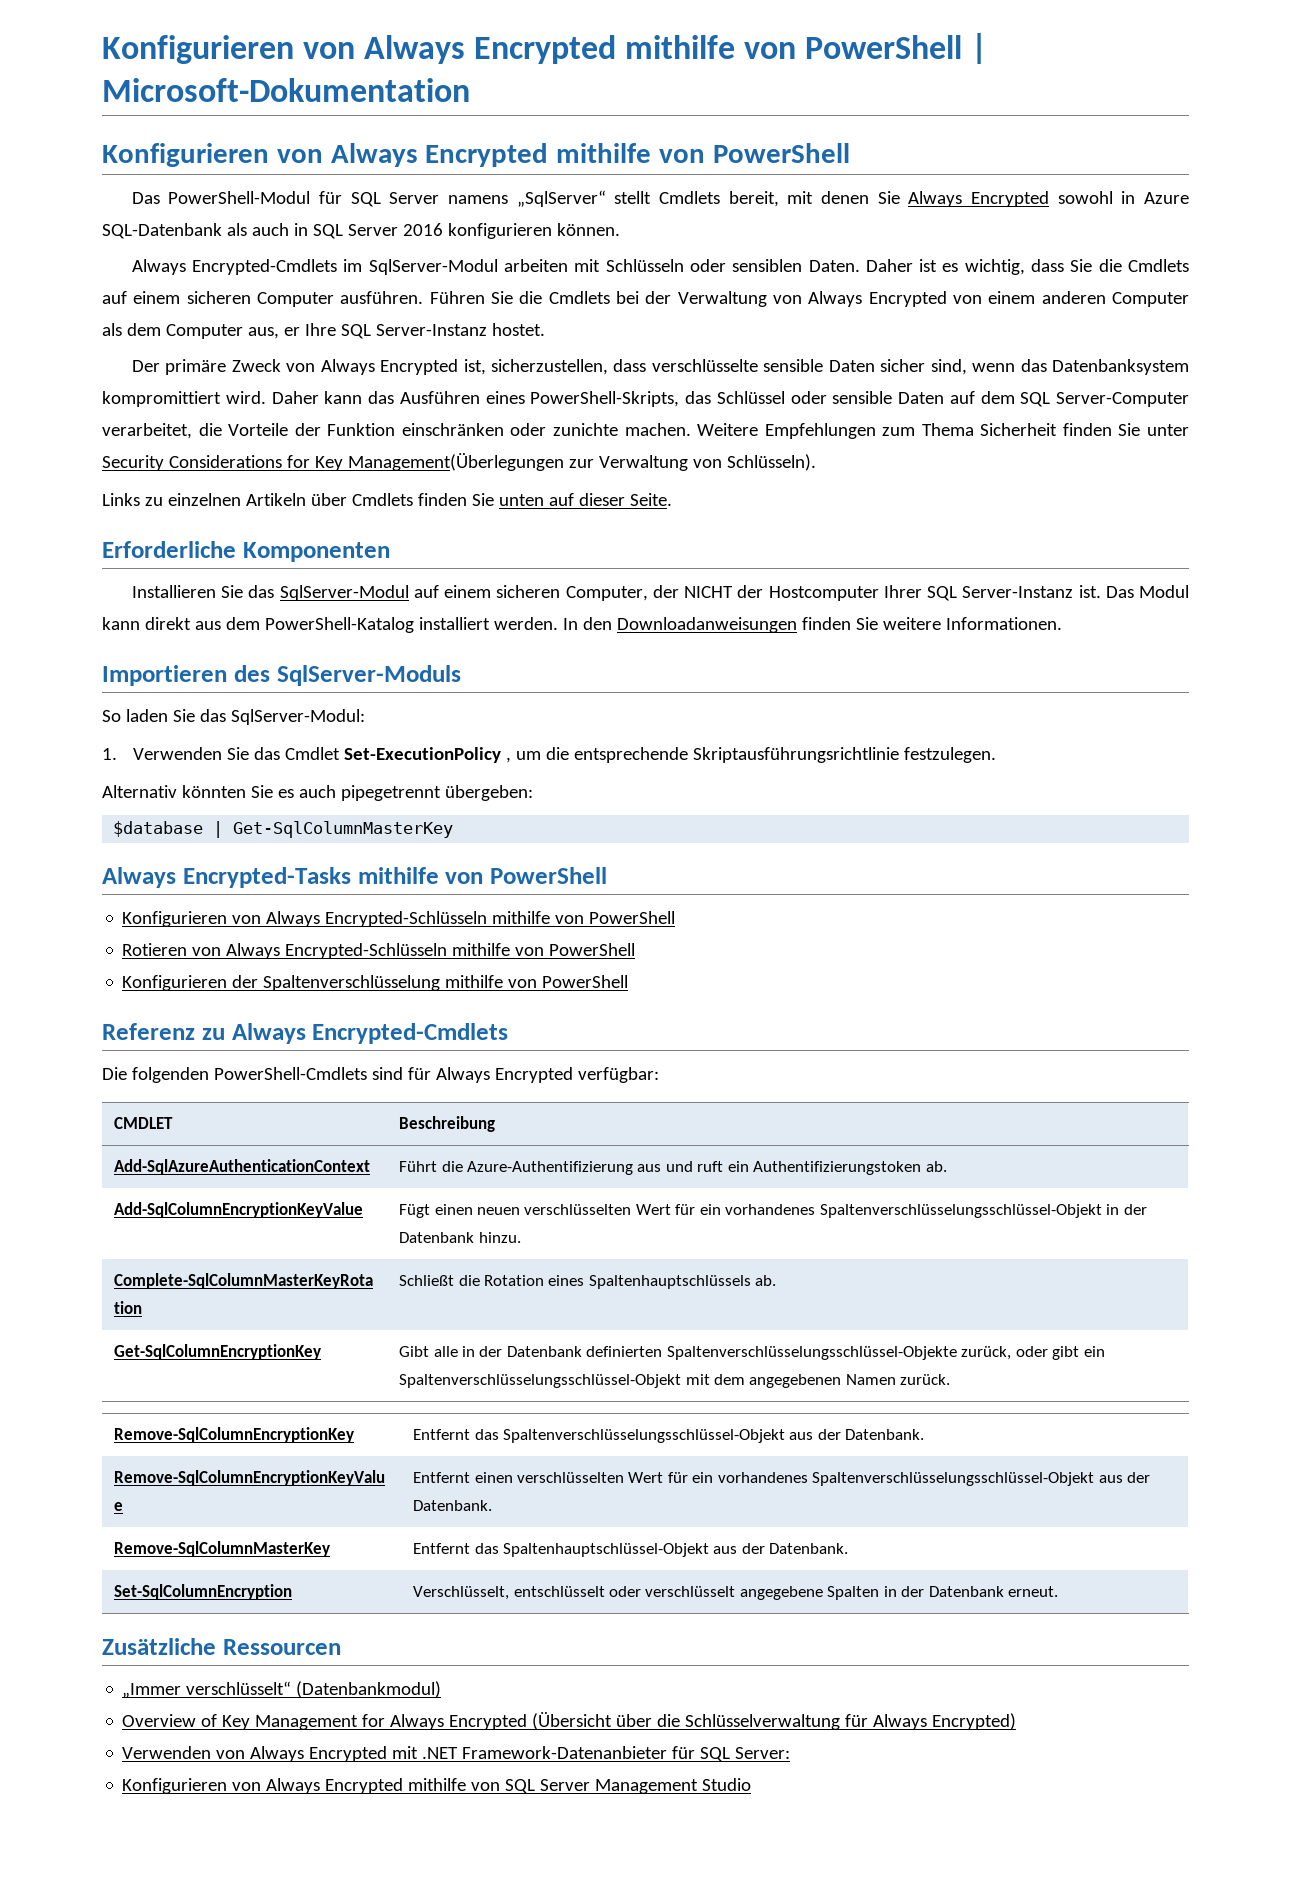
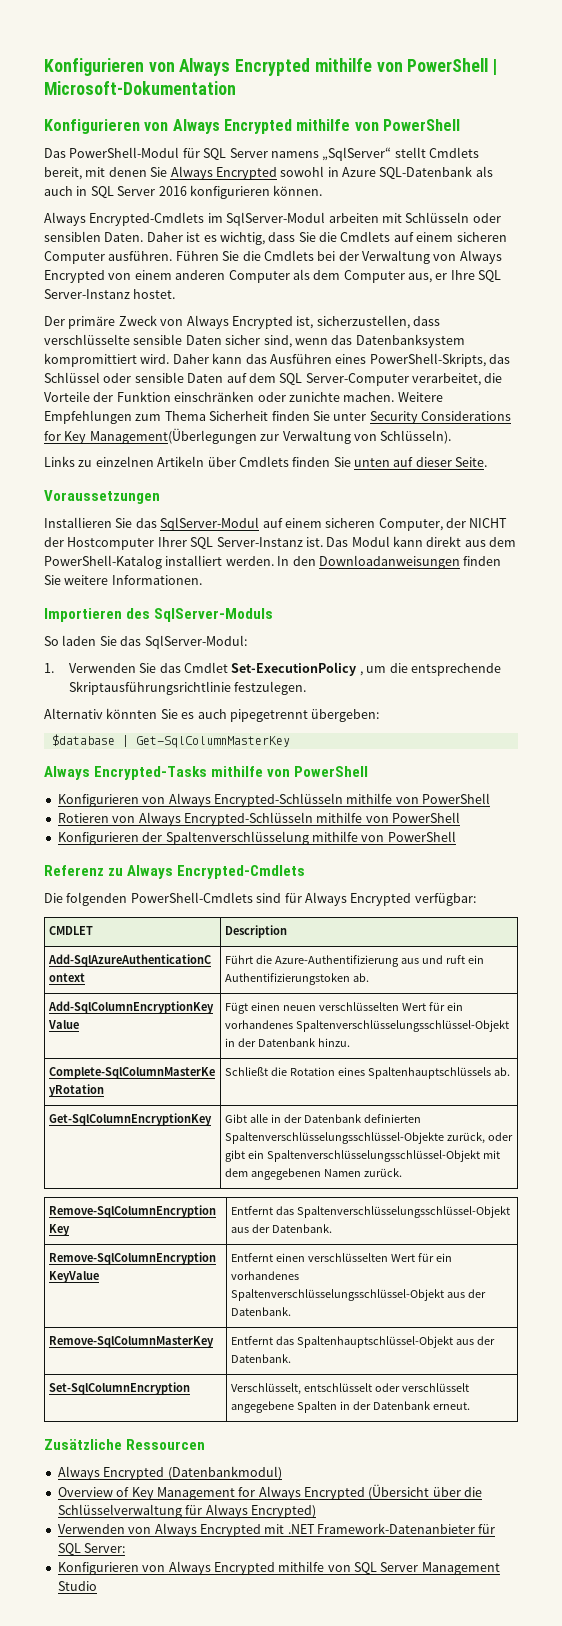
- Erforderliche Komponenten
+ Voraussetzungen
- CMDLET | Beschreibung
+ CMDLET | Description
- „Immer verschlüsselt“ (Datenbankmodul)
+ Always Encrypted (Datenbankmodul)

